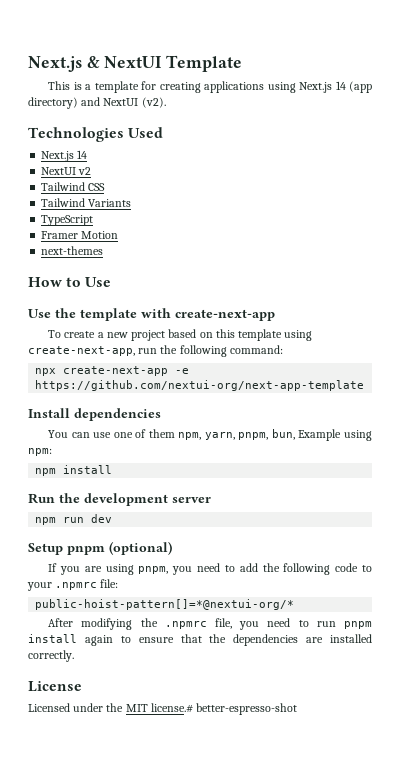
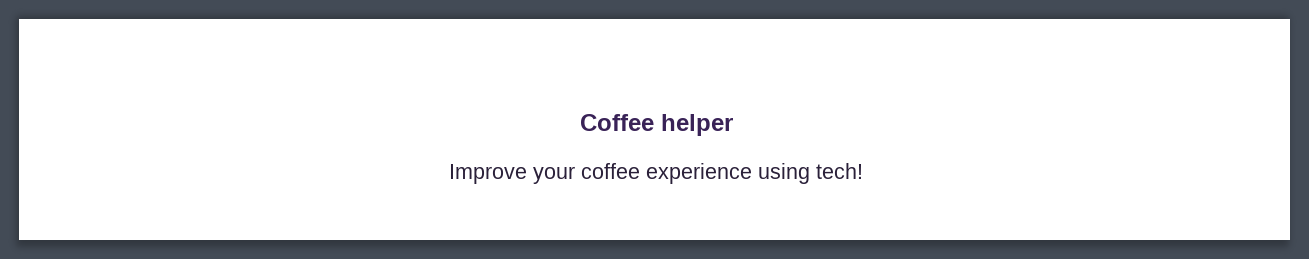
- Next.js & NextUI Template
- This is a template for creating applications using Next.js 14 (app directory) and NextUI (v2).
- Technologies Used
- Next.js 14
- NextUI v2
- Tailwind CSS
- Tailwind Variants
- TypeScript
- Framer Motion
- next-themes
- How to Use
- Use the template with create-next-app
- To create a new project based on this template using create-next-app, run the following command:
- npx create-next-app -e https://github.com/nextui-org/next-app-template
- Install dependencies
- You can use one of them npm, yarn, pnpm, bun, Example using npm:
- npm install
- Run the development server
- npm run dev
- Setup pnpm (optional)
- If you are using pnpm, you need to add the following code to your .npmrc file:
- public-hoist-pattern[]=*@nextui-org/*
- After modifying the .npmrc file, you need to run pnpm install again to ensure that the dependencies are installed correctly.
- License
- Licensed under the MIT license.# better-espresso-shot
+ Coffee helper
+ Improve your coffee experience using tech!

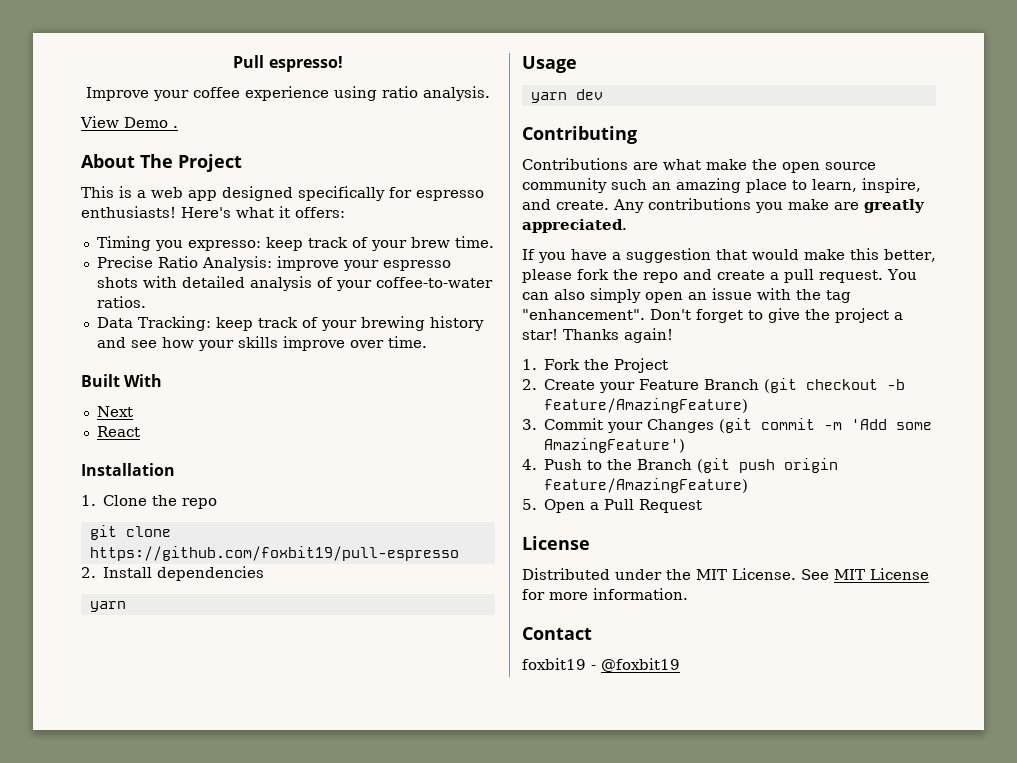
- Coffee helper
+ Pull espresso!
- Improve your coffee experience using tech!
+ Improve your coffee experience using ratio analysis.
+ View Demo .
+ About The Project
+ This is a web app designed specifically for espresso enthusiasts! Here's what it offers:
+ Timing you expresso: keep track of your brew time.
+ Precise Ratio Analysis: improve your espresso shots with detailed analysis of your coffee-to-water ratios.
+ Data Tracking: keep track of your brewing history and see how your skills improve over time.
+ Built With
+ Next
+ React
+ Installation
+ 1. Clone the repo
+ git clone https://github.com/foxbit19/pull-espresso
+ 2. Install dependencies
+ yarn
+ Usage
+ yarn dev
+ Contributing
+ Contributions are what make the open source community such an amazing place to learn, inspire, and create. Any contributions you make are greatly appreciated.
+ If you have a suggestion that would make this better, please fork the repo and create a pull request. You can also simply open an issue with the tag "enhancement". Don't forget to give the project a star! Thanks again!
+ 1. Fork the Project
+ 2. Create your Feature Branch (git checkout -b feature/AmazingFeature)
+ 3. Commit your Changes (git commit -m 'Add some AmazingFeature')
+ 4. Push to the Branch (git push origin feature/AmazingFeature)
+ 5. Open a Pull Request
+ License
+ Distributed under the MIT License. See MIT License for more information.
+ Contact
+ foxbit19 - @foxbit19

